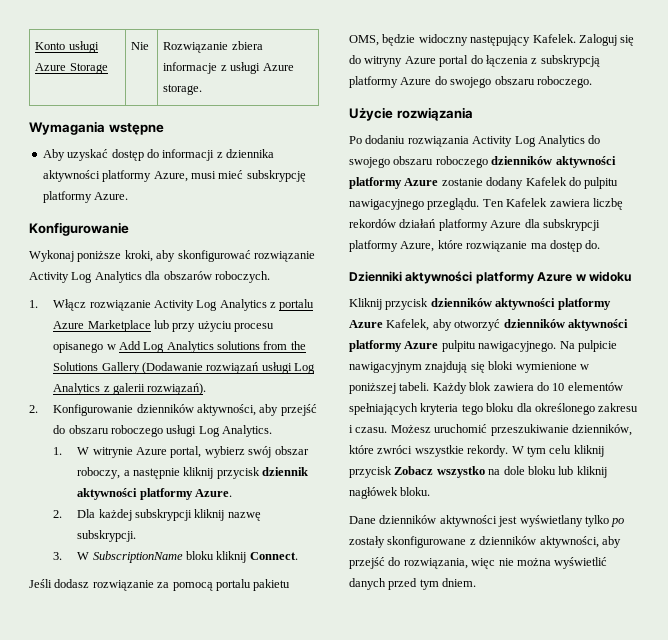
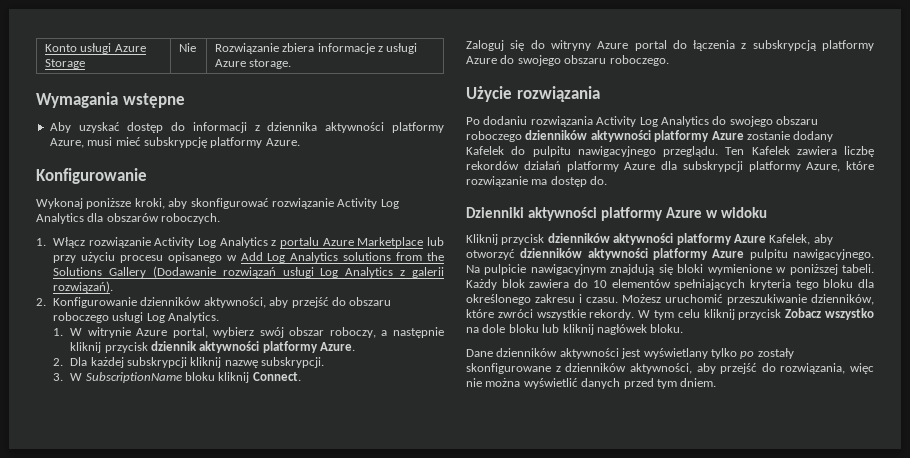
- Jeśli dodasz rozwiązanie za pomocą portalu pakietu OMS, będzie widoczny następujący Kafelek.

